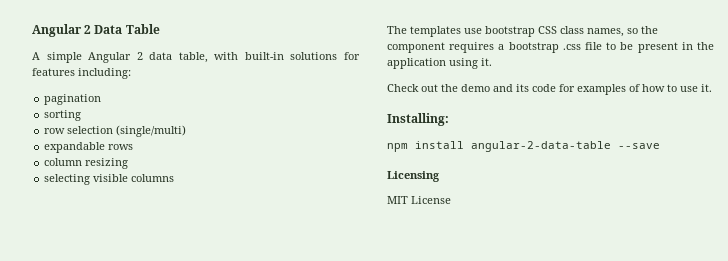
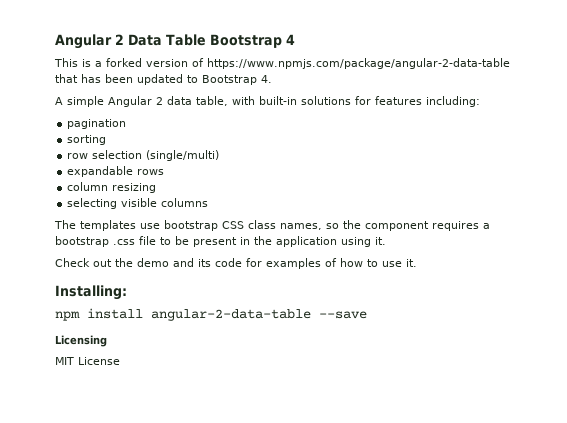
- Angular 2 Data Table
+ Angular 2 Data Table Bootstrap 4
+ This is a forked version of https://www.npmjs.com/package/angular-2-data-table that has been updated to Bootstrap 4.

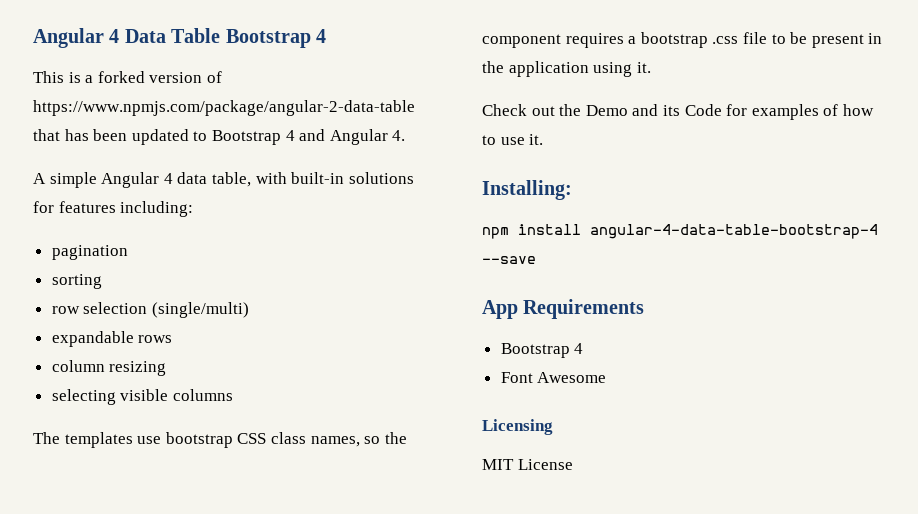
- Angular 2 Data Table Bootstrap 4
+ Angular 4 Data Table Bootstrap 4
- This is a forked version of https://www.npmjs.com/package/angular-2-data-table that has been updated to Bootstrap 4.
+ This is a forked version of https://www.npmjs.com/package/angular-2-data-table that has been updated to Bootstrap 4 and Angular 4.
- A simple Angular 2 data table, with built-in solutions for features including:
+ A simple Angular 4 data table, with built-in solutions for features including:
- Check out the demo and its code for examples of how to use it.
+ Check out the Demo and its Code for examples of how to use it.
- npm install angular-2-data-table --save
+ npm install angular-4-data-table-bootstrap-4 --save
+ App Requirements
+ Bootstrap 4
+ Font Awesome

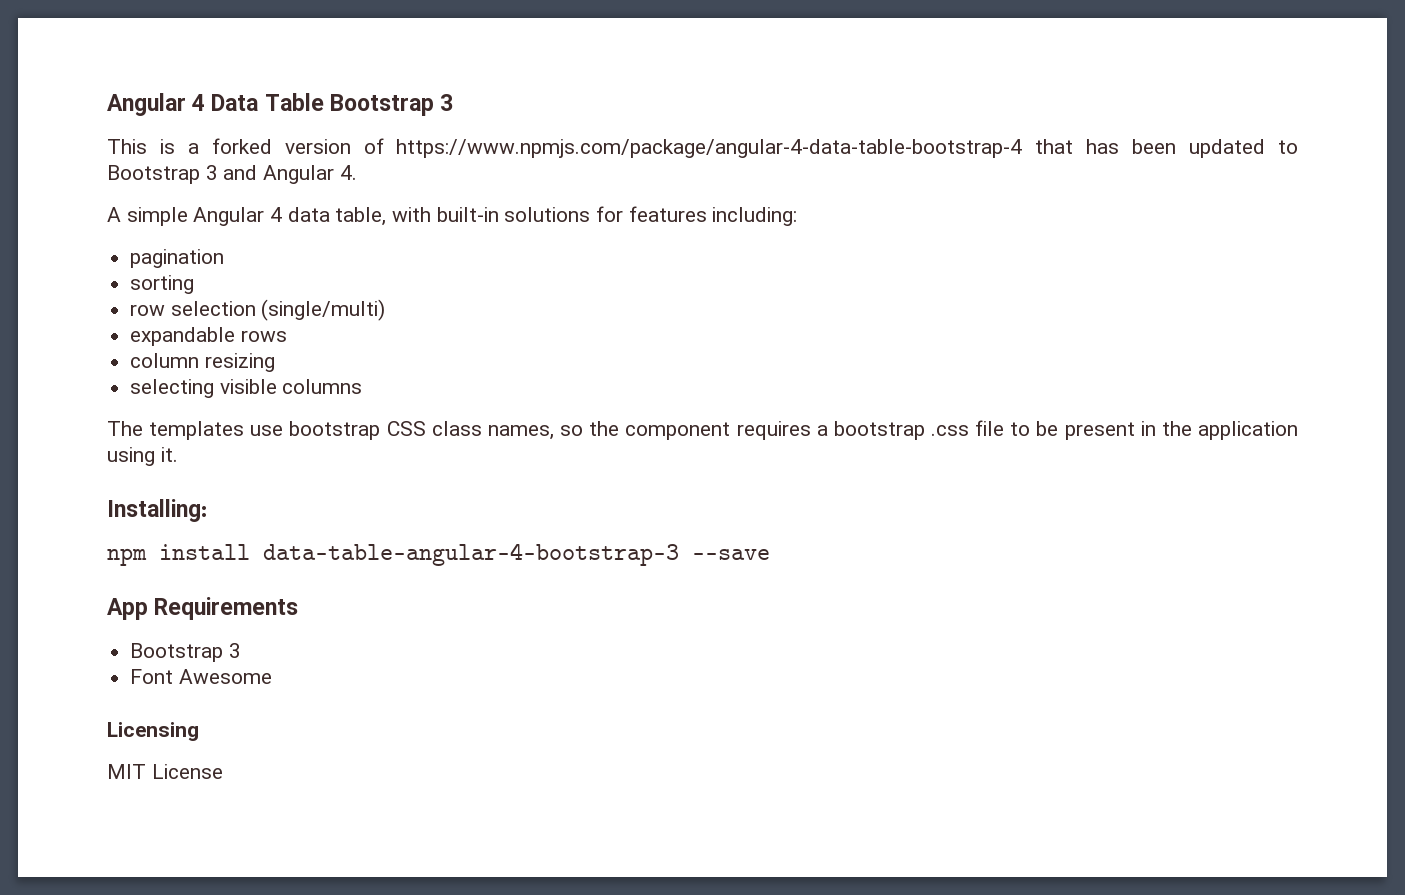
- Angular 4 Data Table Bootstrap 4
+ Angular 4 Data Table Bootstrap 3
- This is a forked version of https://www.npmjs.com/package/angular-2-data-table that has been updated to Bootstrap 4 and Angular 4.
+ This is a forked version of https://www.npmjs.com/package/angular-4-data-table-bootstrap-4 that has been updated to Bootstrap 3 and Angular 4.
- Check out the Demo and its Code for examples of how to use it.
- npm install angular-4-data-table-bootstrap-4 --save
+ npm install data-table-angular-4-bootstrap-3 --save
  App Requirements
- Bootstrap 4
+ Bootstrap 3

